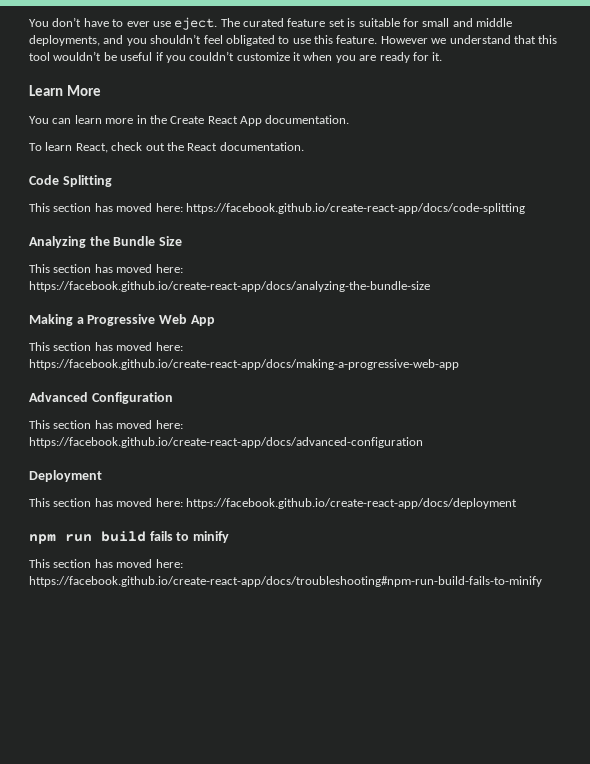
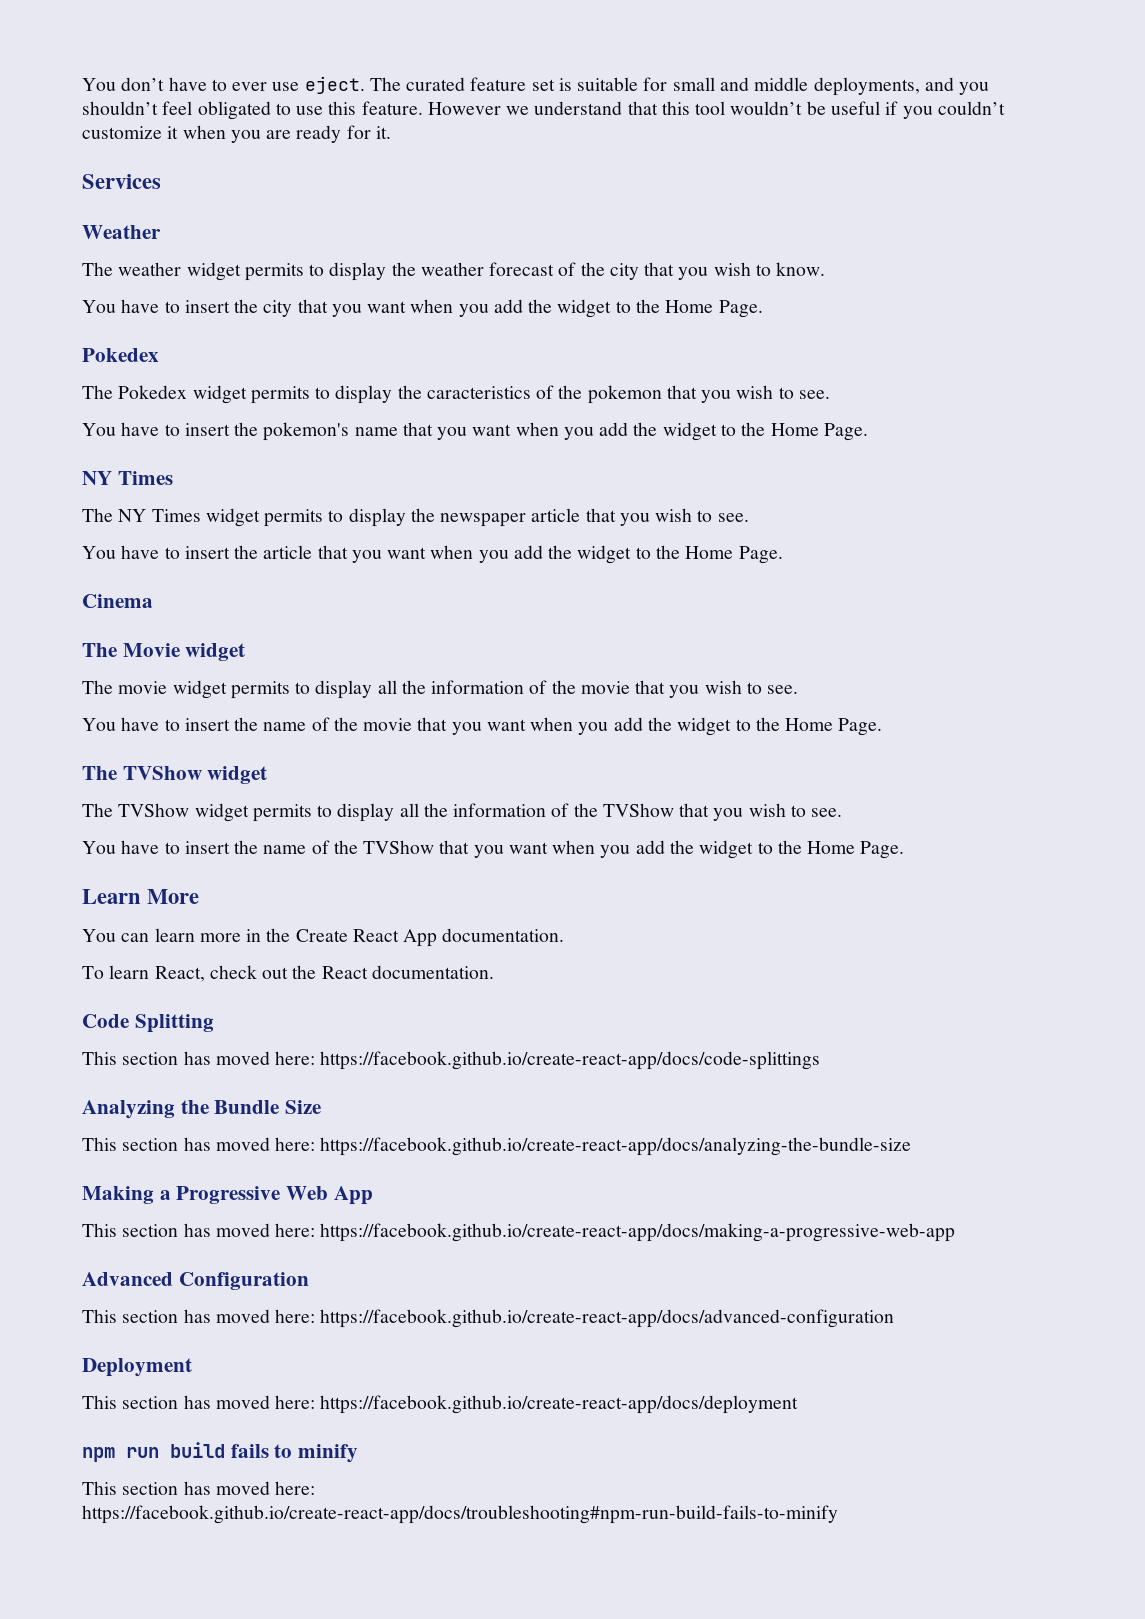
+ Services
+ Weather
+ The weather widget permits to display the weather forecast of the city that you wish to know.
+ You have to insert the city that you want when you add the widget to the Home Page.
+ Pokedex
+ The Pokedex widget permits to display the caracteristics of the pokemon that you wish to see.
+ You have to insert the pokemon's name that you want when you add the widget to the Home Page.
+ NY Times
+ The NY Times widget permits to display the newspaper article that you wish to see.
+ You have to insert the article that you want when you add the widget to the Home Page.
+ Cinema
+ The Movie widget
+ The movie widget permits to display all the information of the movie that you wish to see.
+ You have to insert the name of the movie that you want when you add the widget to the Home Page.
+ The TVShow widget
+ The TVShow widget permits to display all the information of the TVShow that you wish to see.
+ You have to insert the name of the TVShow that you want when you add the widget to the Home Page.
- This section has moved here: https://facebook.github.io/create-react-app/docs/code-splitting
+ This section has moved here: https://facebook.github.io/create-react-app/docs/code-splittings

